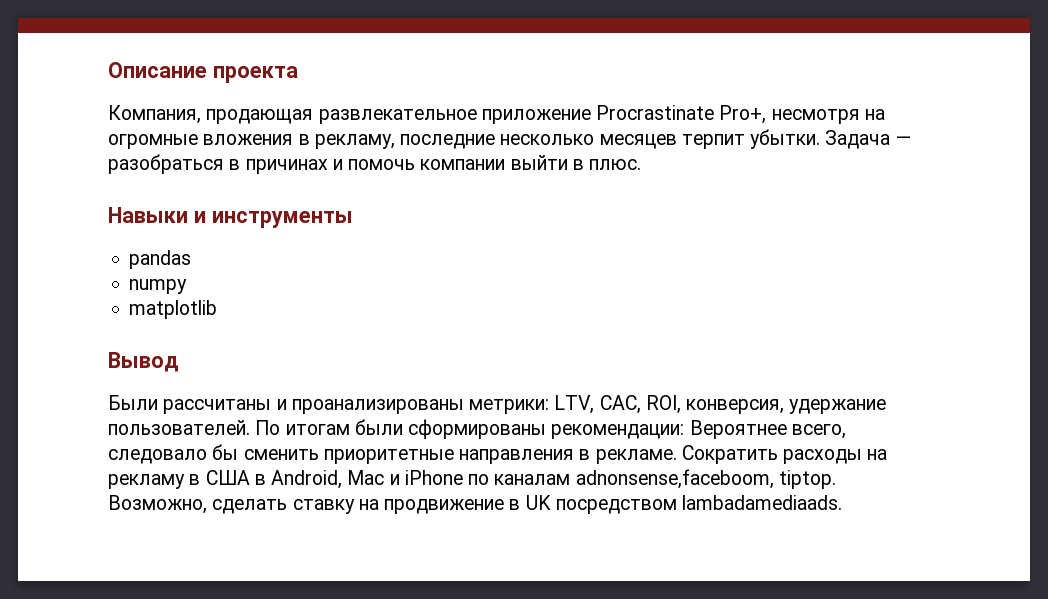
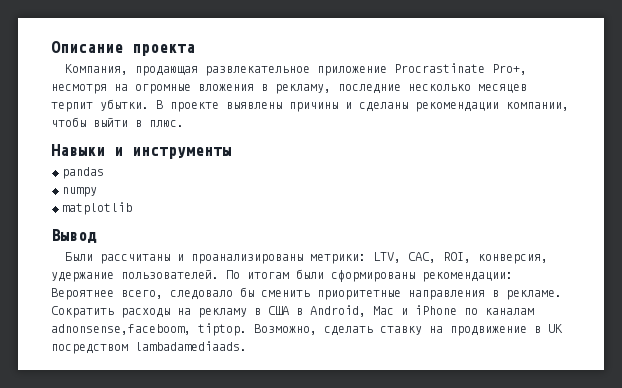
- Задача — разобраться в причинах и помочь компании выйти в плюс.
+ В проекте выявлены причины и сделаны рекомендации компании, чтобы выйти в плюс.

